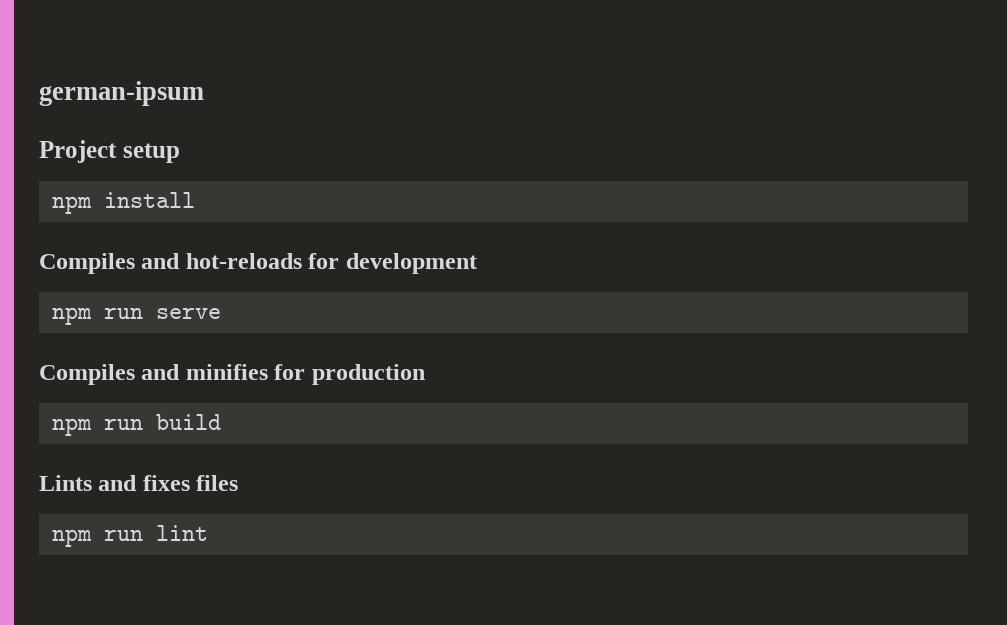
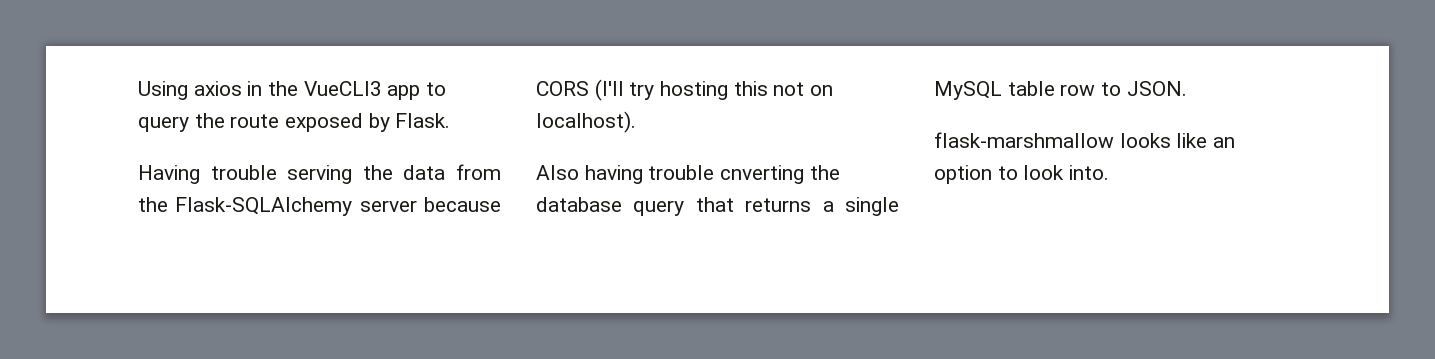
- german-ipsum
- Project setup
- npm install
- Compiles and hot-reloads for development
- npm run serve
- Compiles and minifies for production
- npm run build
- Lints and fixes files
- npm run lint
+ Using axios in the VueCLI3 app to query the route exposed by Flask.
+ Having trouble serving the data from the Flask-SQLAlchemy server because CORS (I'll try hosting this not on localhost).
+ Also having trouble cnverting the database query that returns a single MySQL table row to JSON.
+ flask-marshmallow looks like an option to look into.

